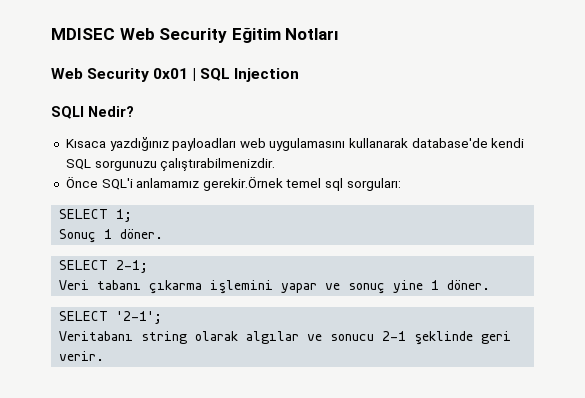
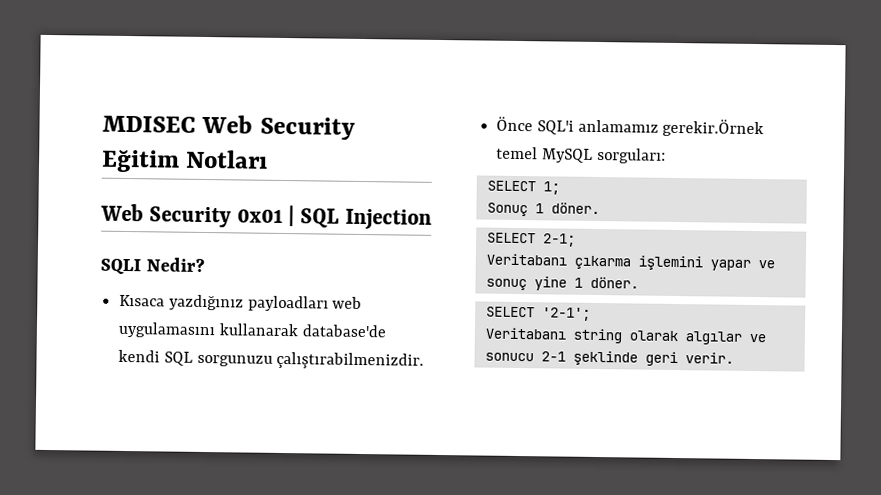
- Önce SQL'i anlamamız gerekir.Örnek temel sql sorguları:
+ Önce SQL'i anlamamız gerekir.Örnek temel MySQL sorguları:
- Veri tabanı çıkarma işlemini yapar ve sonuç yine 1 döner.
+ Veritabanı çıkarma işlemini yapar ve sonuç yine 1 döner.

